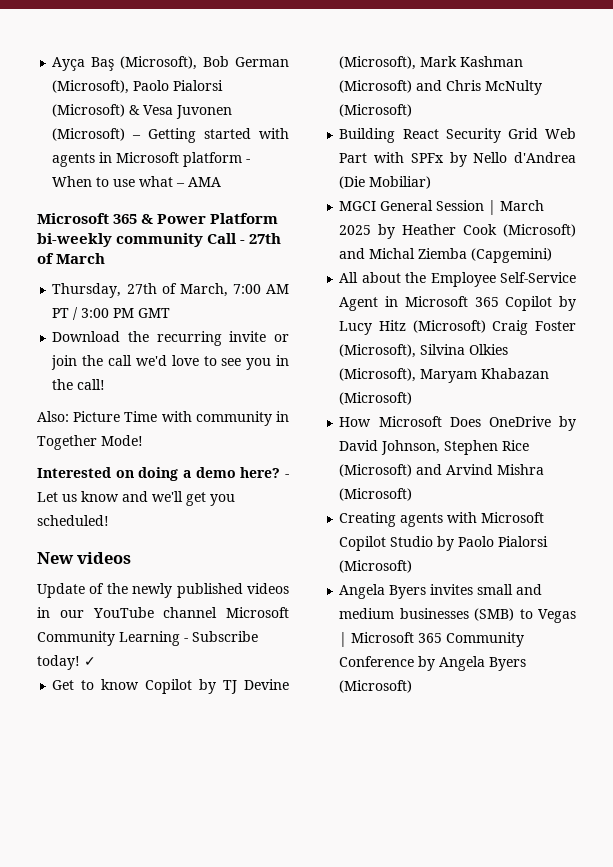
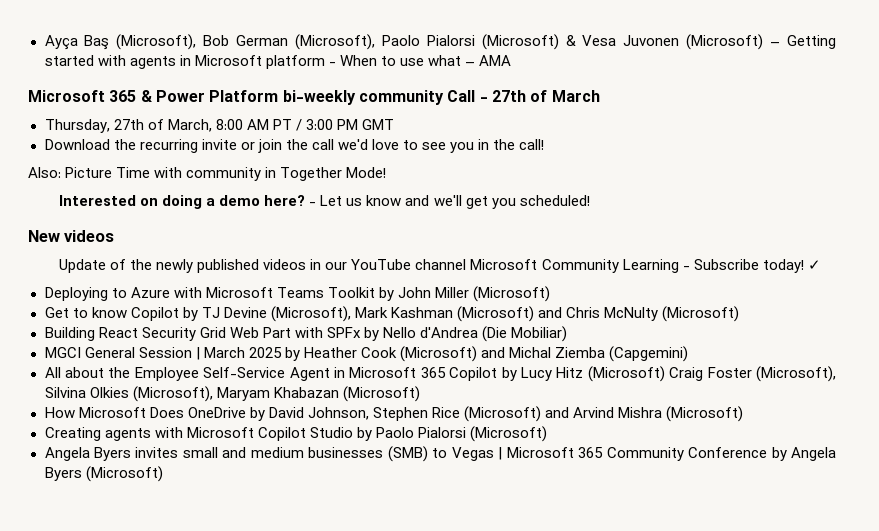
- Thursday, 27th of March, 7:00 AM PT / 3:00 PM GMT
+ Thursday, 27th of March, 8:00 AM PT / 3:00 PM GMT
+ Deploying to Azure with Microsoft Teams Toolkit by John Miller (Microsoft)

